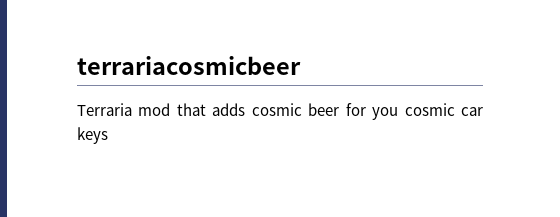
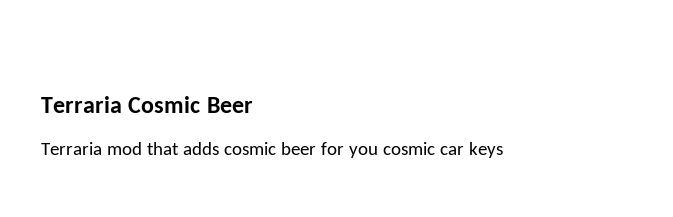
- terrariacosmicbeer
+ Terraria Cosmic Beer

